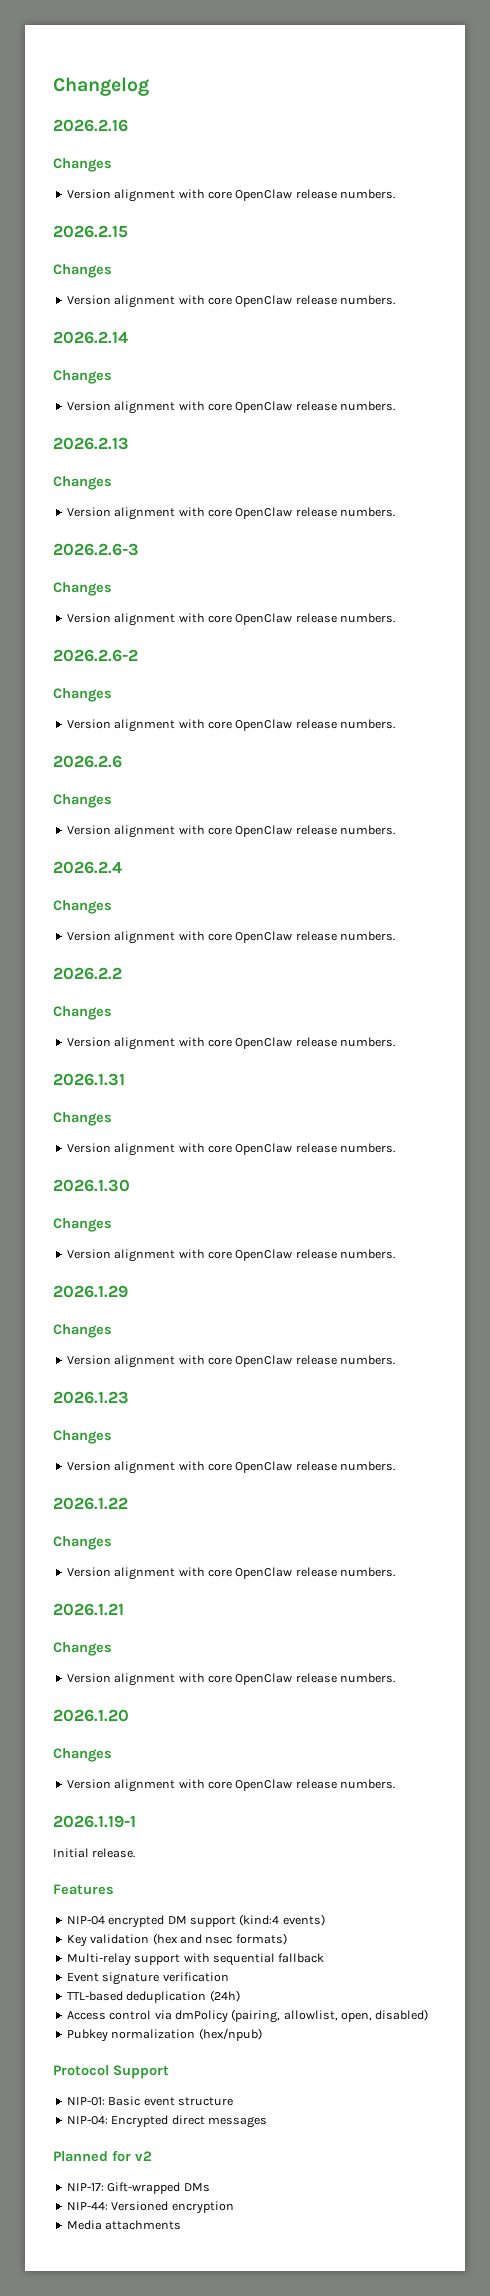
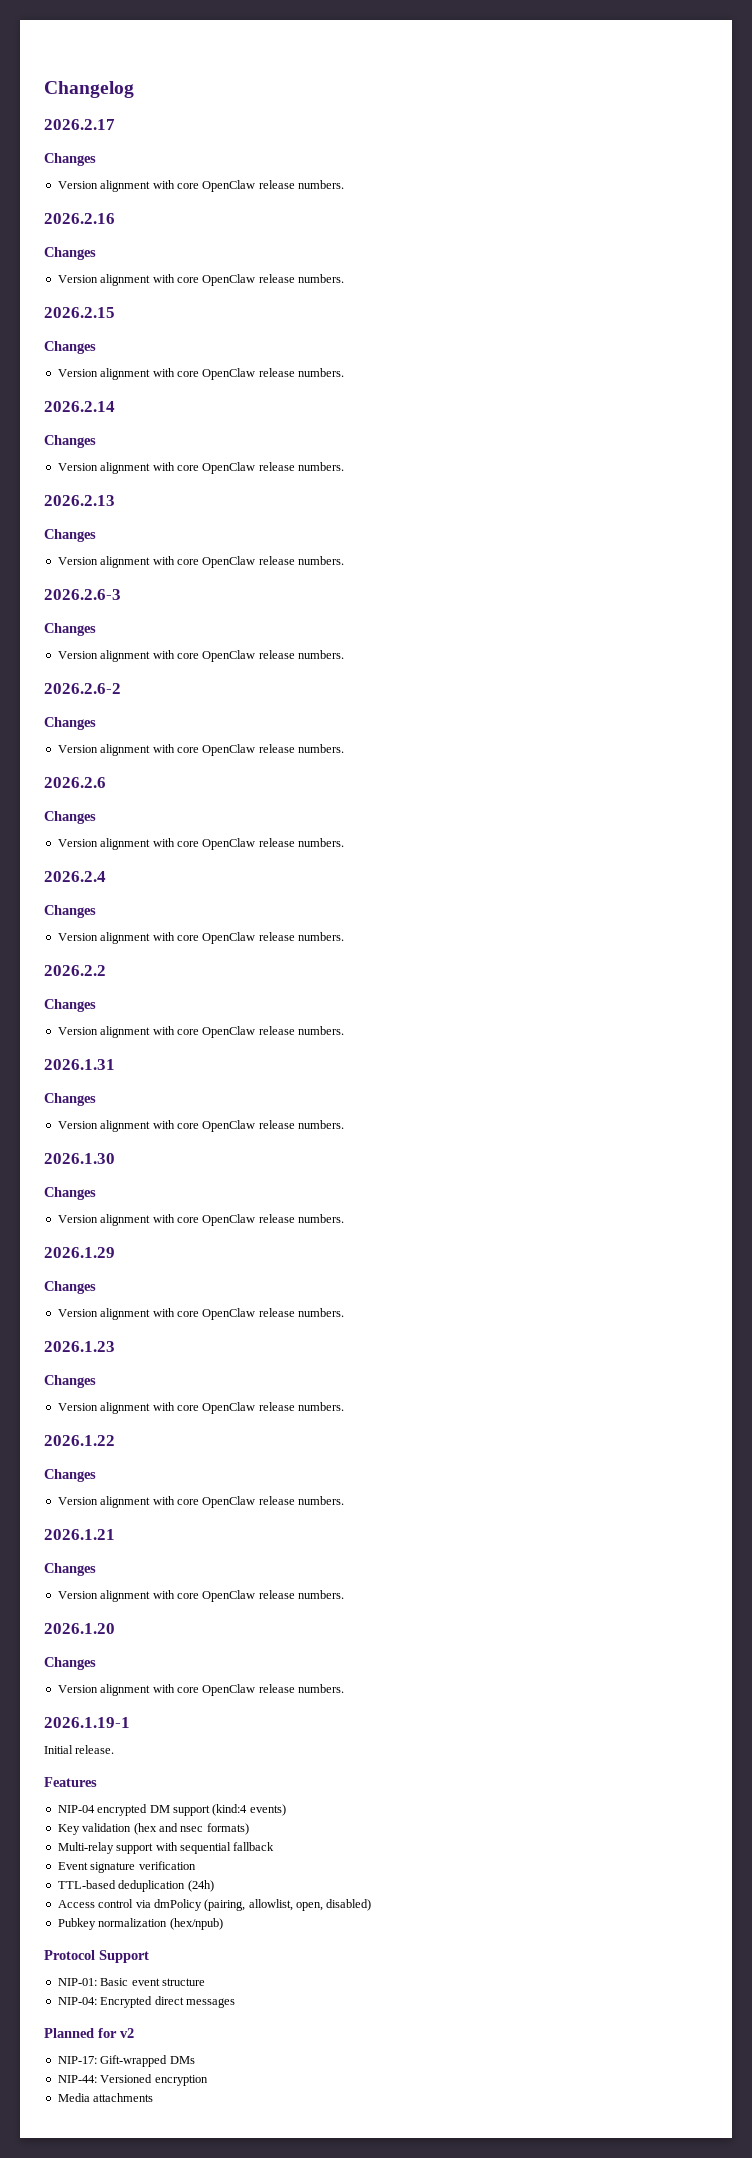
+ 2026.2.17
+ Changes
+ Version alignment with core OpenClaw release numbers.

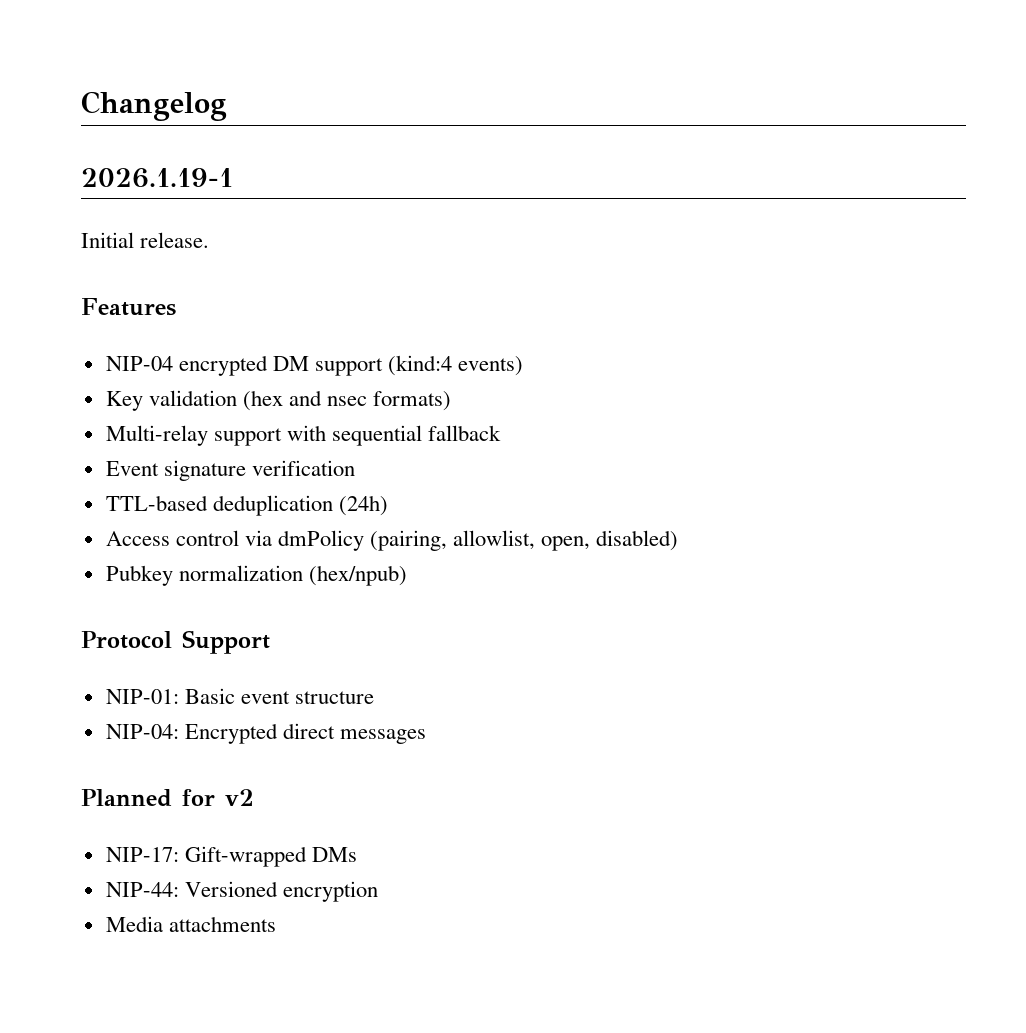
- 2026.2.17
- Changes
- Version alignment with core OpenClaw release numbers.
- 2026.2.16
- Changes
- Version alignment with core OpenClaw release numbers.
- 2026.2.15
- Changes
- Version alignment with core OpenClaw release numbers.
- 2026.2.14
- Changes
- Version alignment with core OpenClaw release numbers.
- 2026.2.13
- Changes
- Version alignment with core OpenClaw release numbers.
- 2026.2.6-3
- Changes
- Version alignment with core OpenClaw release numbers.
- 2026.2.6-2
- Changes
- Version alignment with core OpenClaw release numbers.
- 2026.2.6
- Changes
- Version alignment with core OpenClaw release numbers.
- 2026.2.4
- Changes
- Version alignment with core OpenClaw release numbers.
- 2026.2.2
- Changes
- Version alignment with core OpenClaw release numbers.
- 2026.1.31
- Changes
- Version alignment with core OpenClaw release numbers.
- 2026.1.30
- Changes
- Version alignment with core OpenClaw release numbers.
- 2026.1.29
- Changes
- Version alignment with core OpenClaw release numbers.
- 2026.1.23
- Changes
- Version alignment with core OpenClaw release numbers.
- 2026.1.22
- Changes
- Version alignment with core OpenClaw release numbers.
- 2026.1.21
- Changes
- Version alignment with core OpenClaw release numbers.
- 2026.1.20
- Changes
- Version alignment with core OpenClaw release numbers.

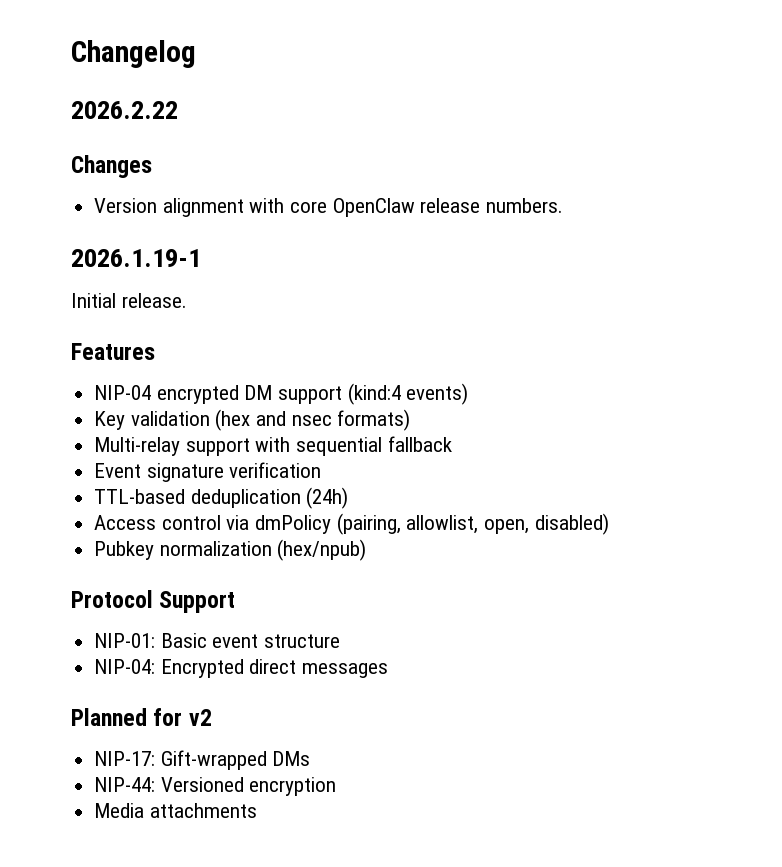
+ 2026.2.22
+ Changes
+ Version alignment with core OpenClaw release numbers.

